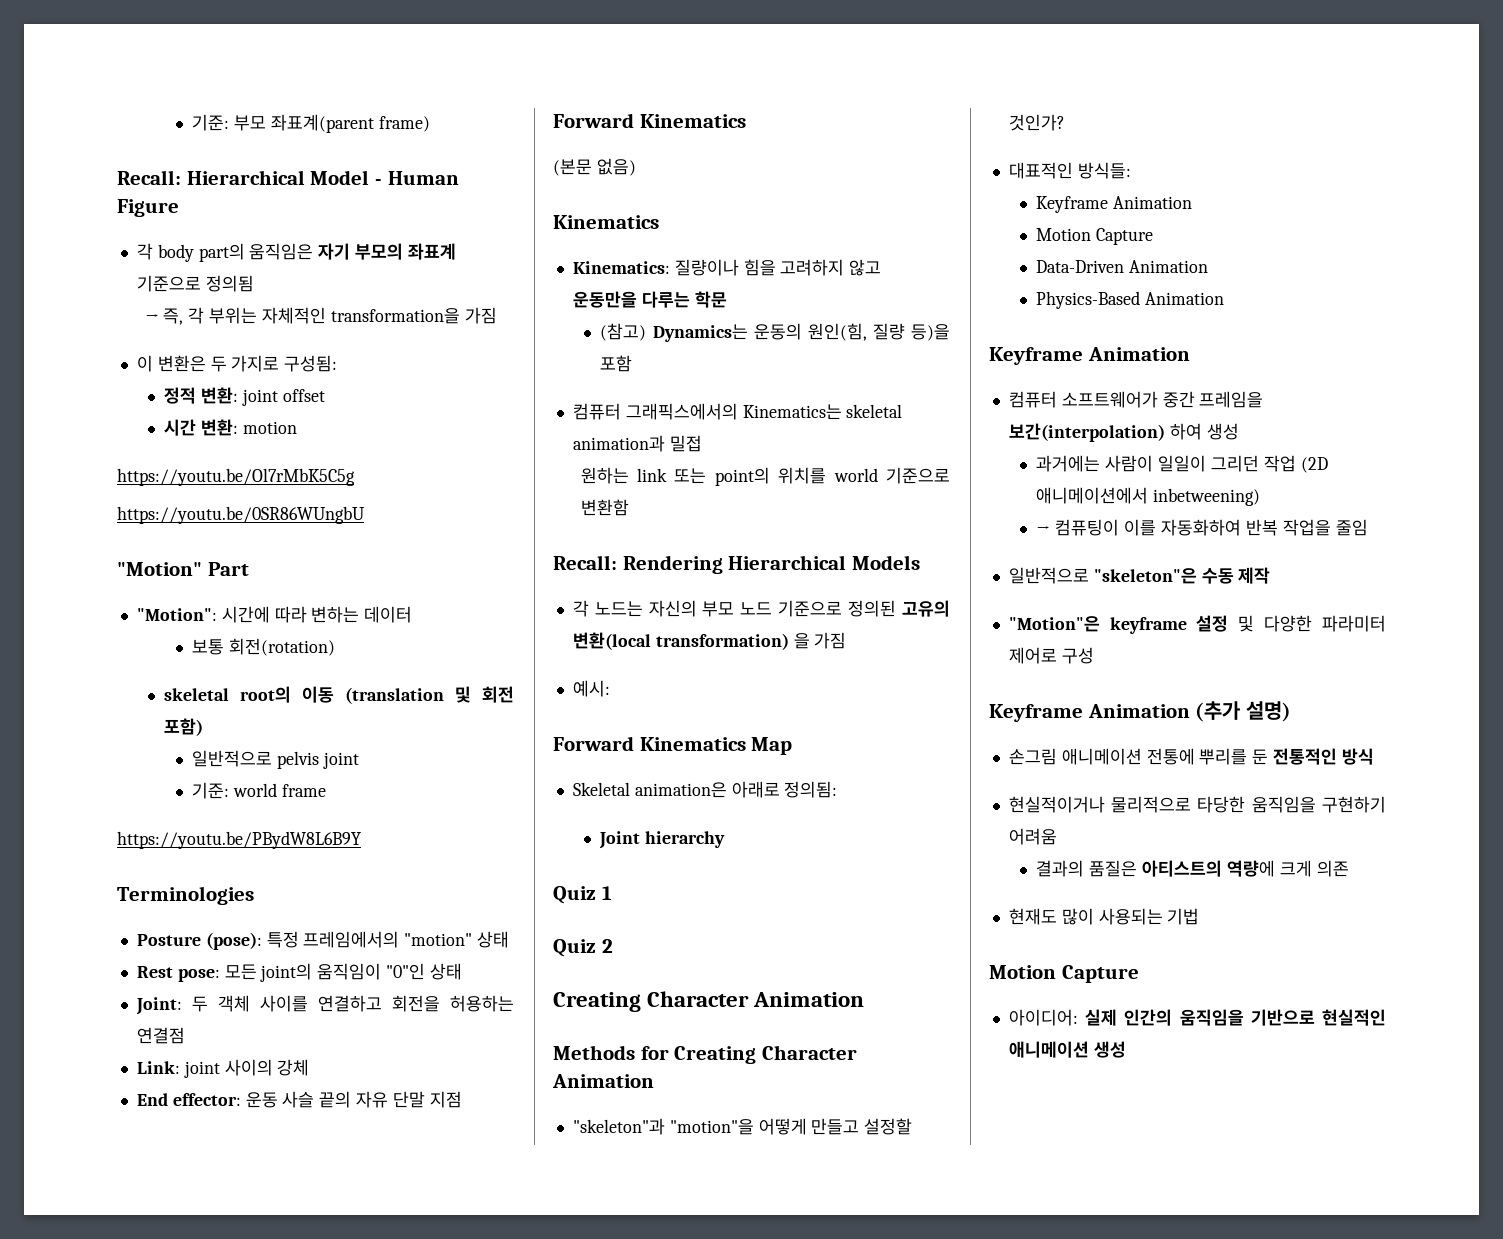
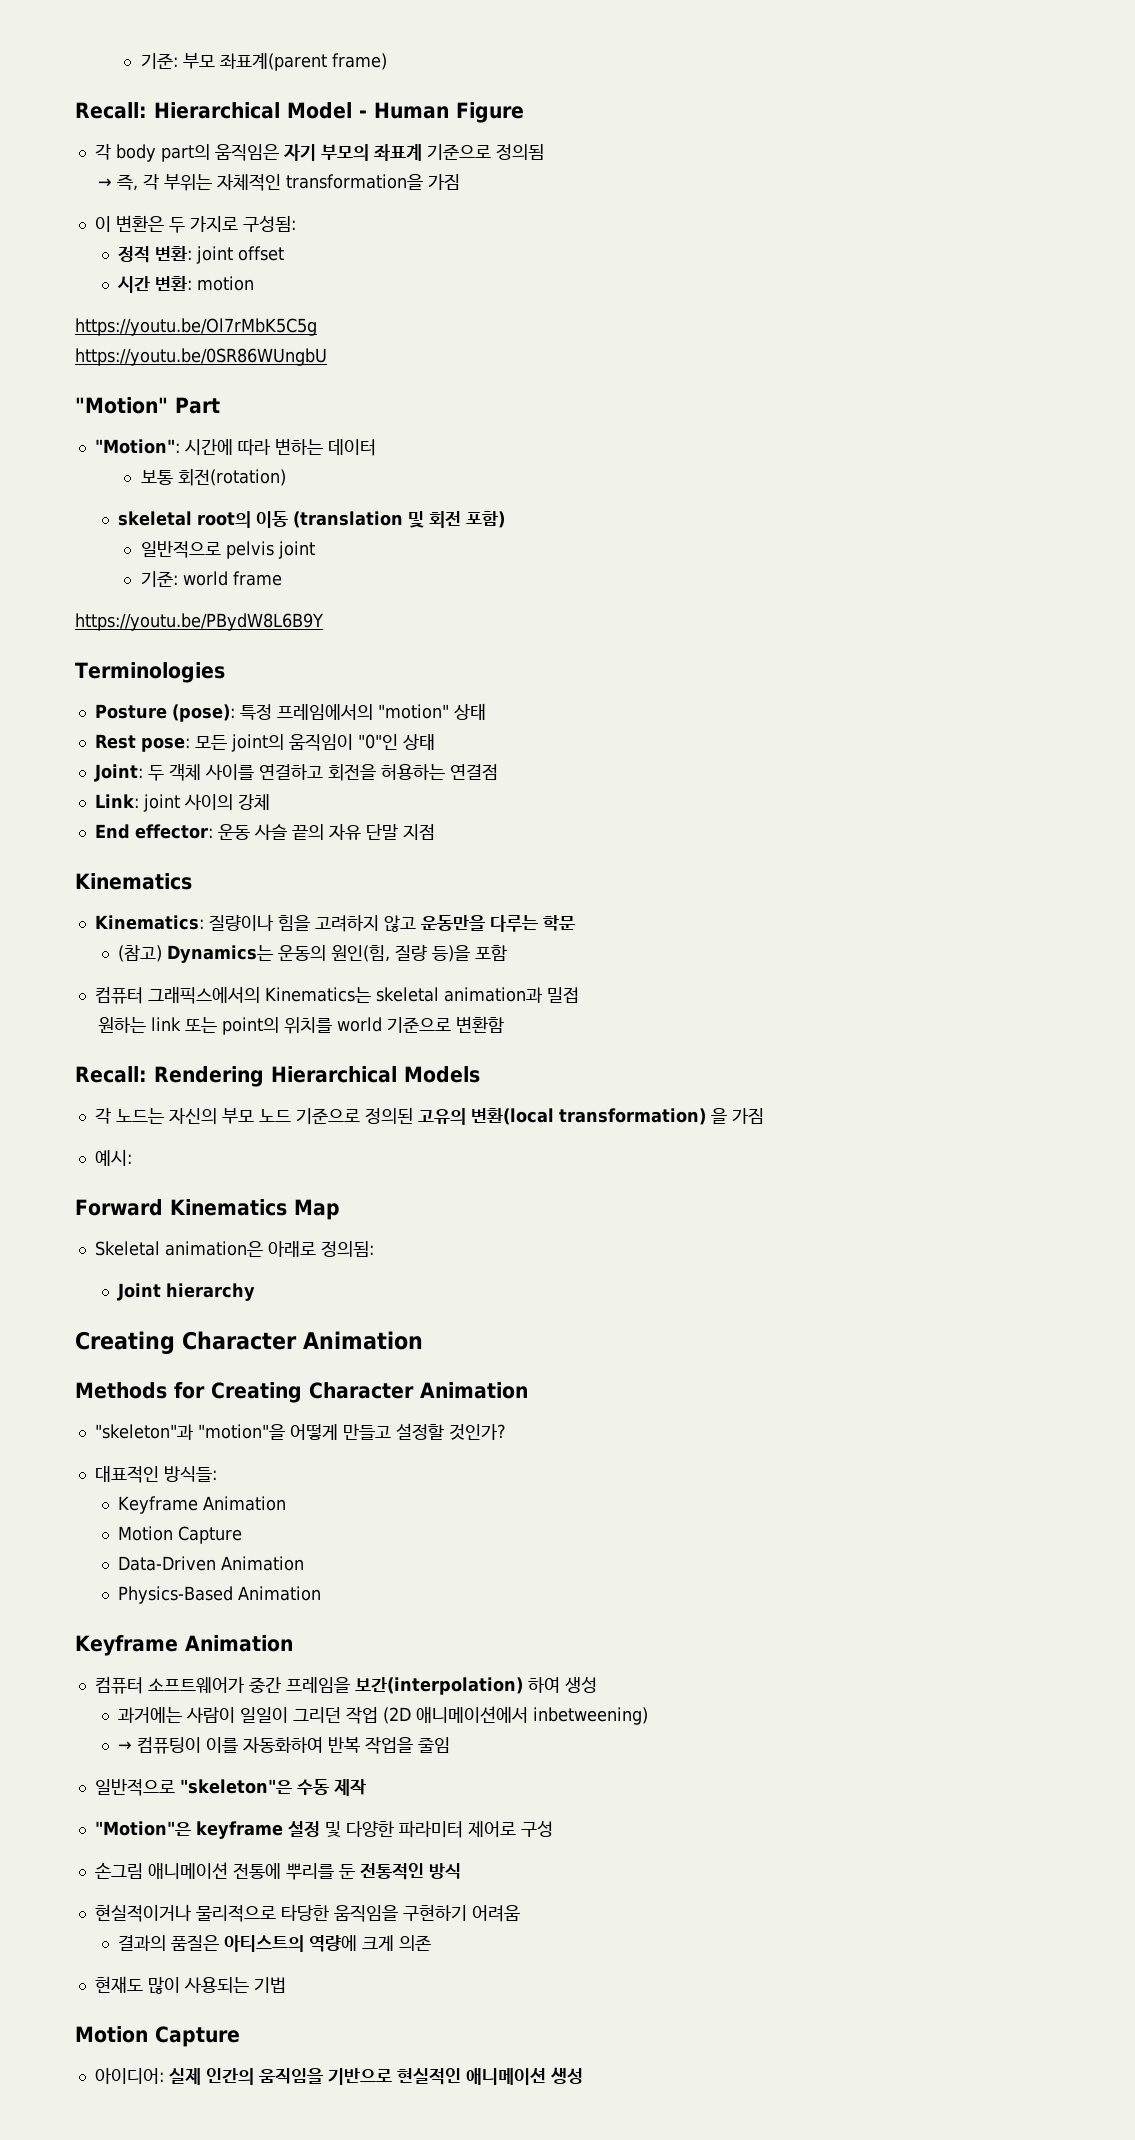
  End effector: 운동 사슬 끝의 자유 단말 지점
- Forward Kinematics
- (본문 없음)
- Quiz 1
- Quiz 2
- Keyframe Animation (추가 설명)

